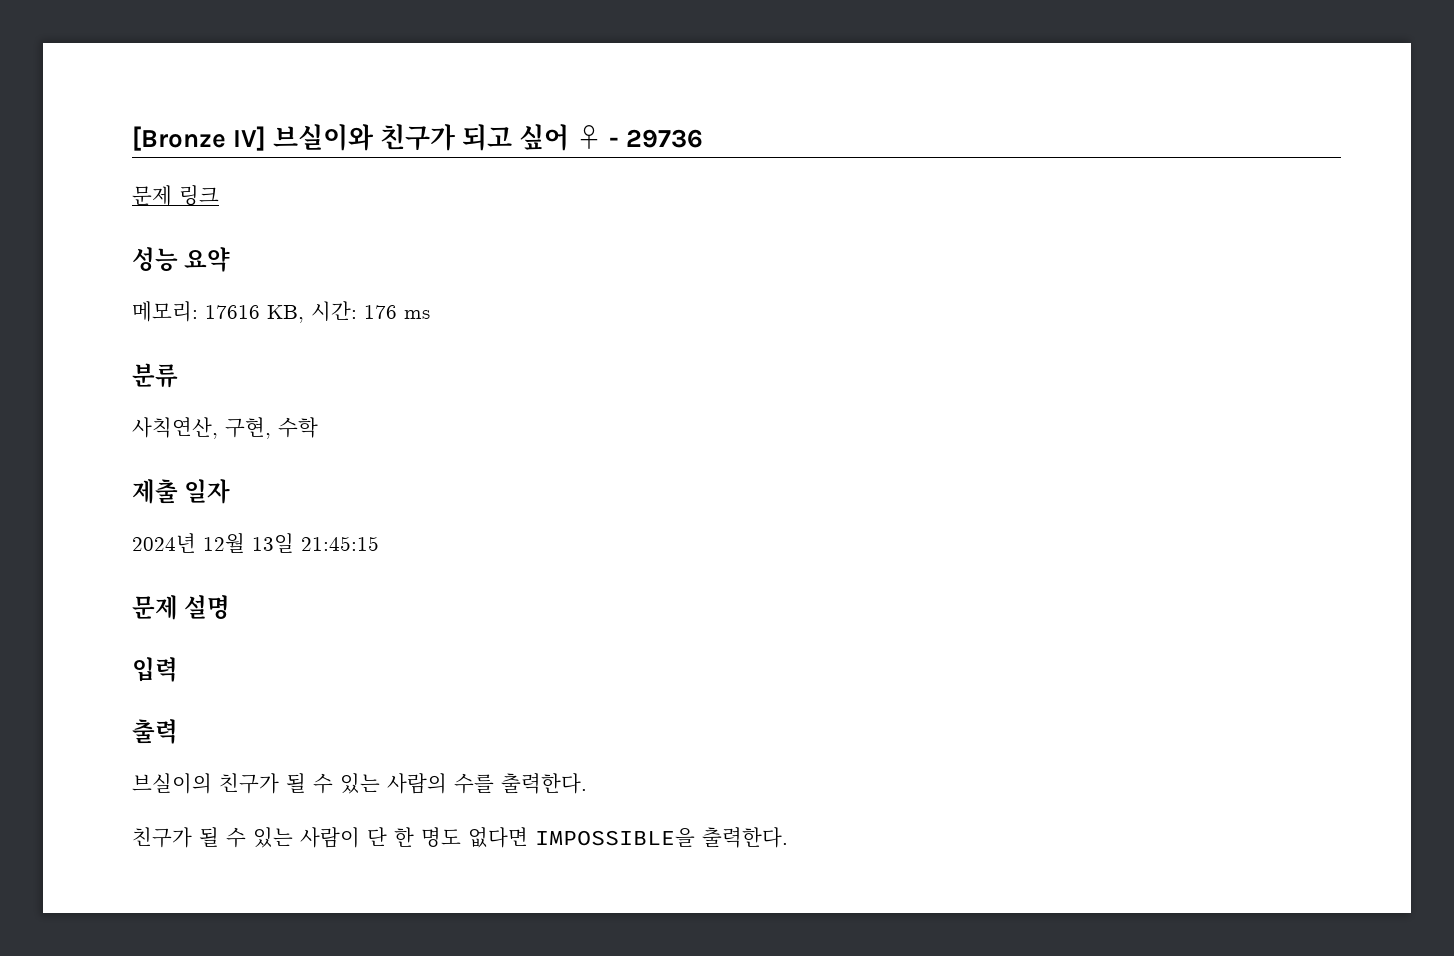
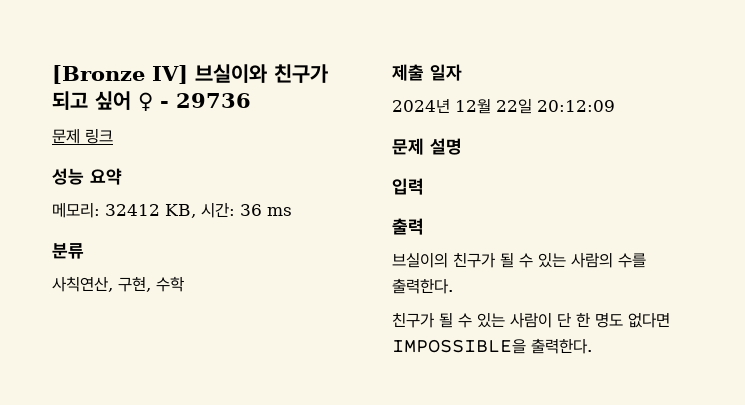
- 메모리: 17616 KB, 시간: 176 ms
+ 메모리: 32412 KB, 시간: 36 ms
- 2024년 12월 13일 21:45:15
+ 2024년 12월 22일 20:12:09

